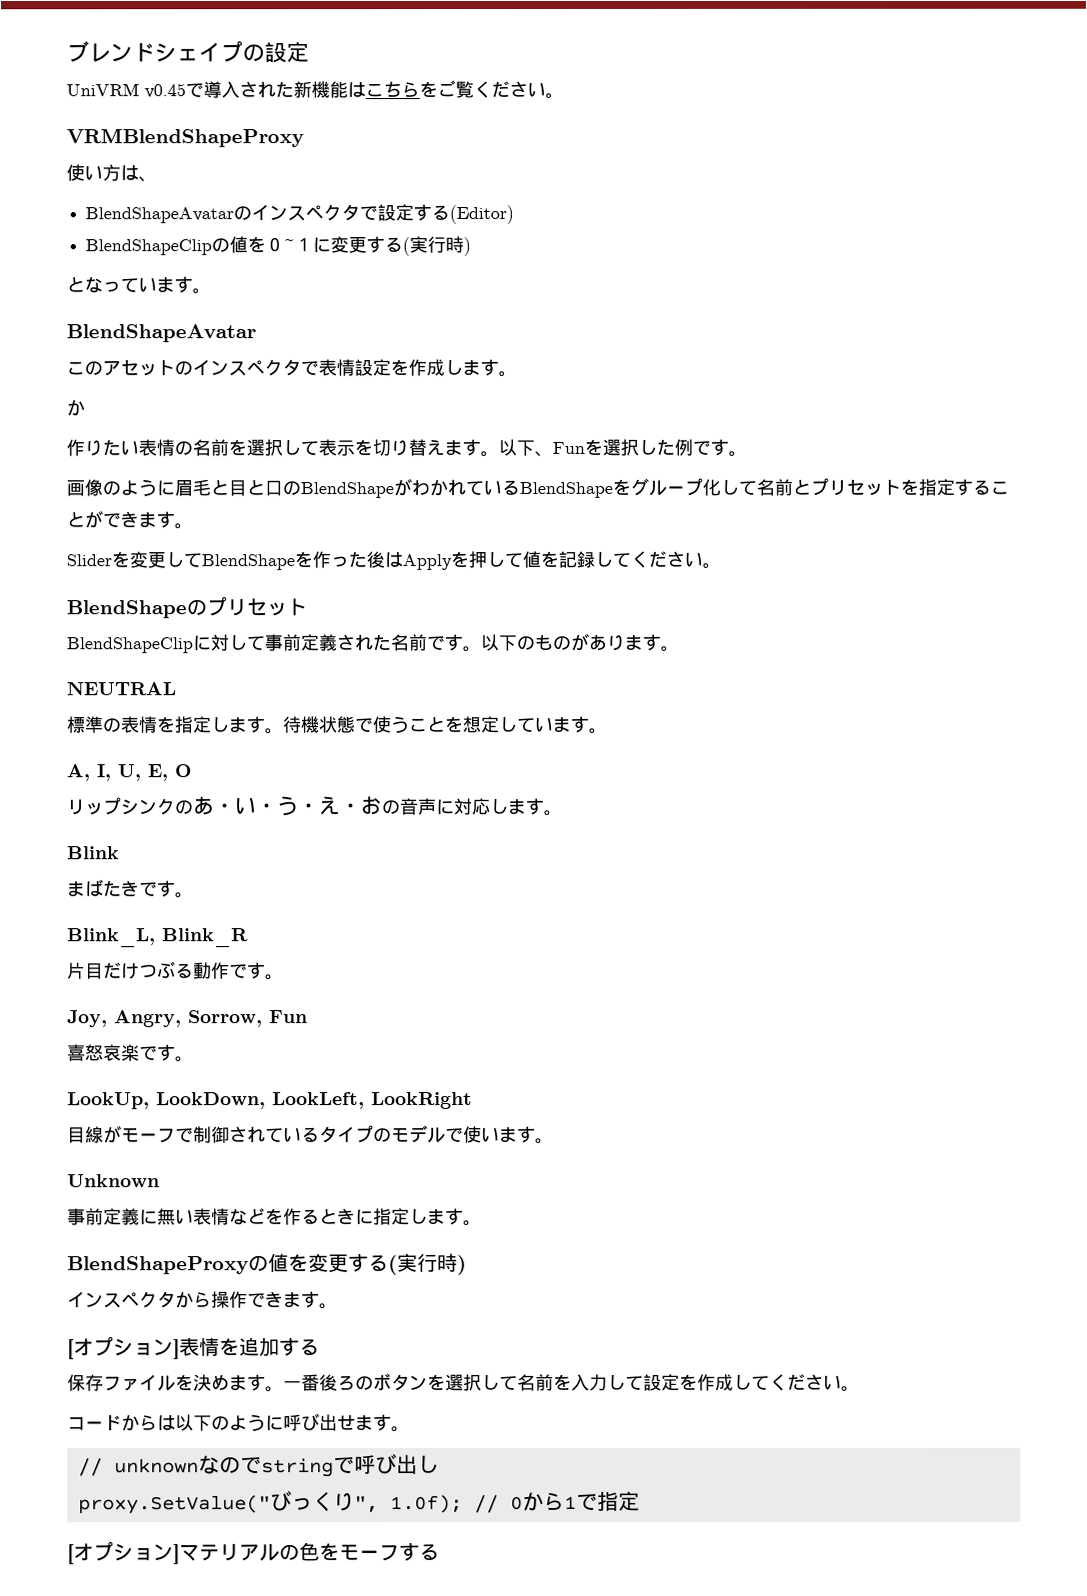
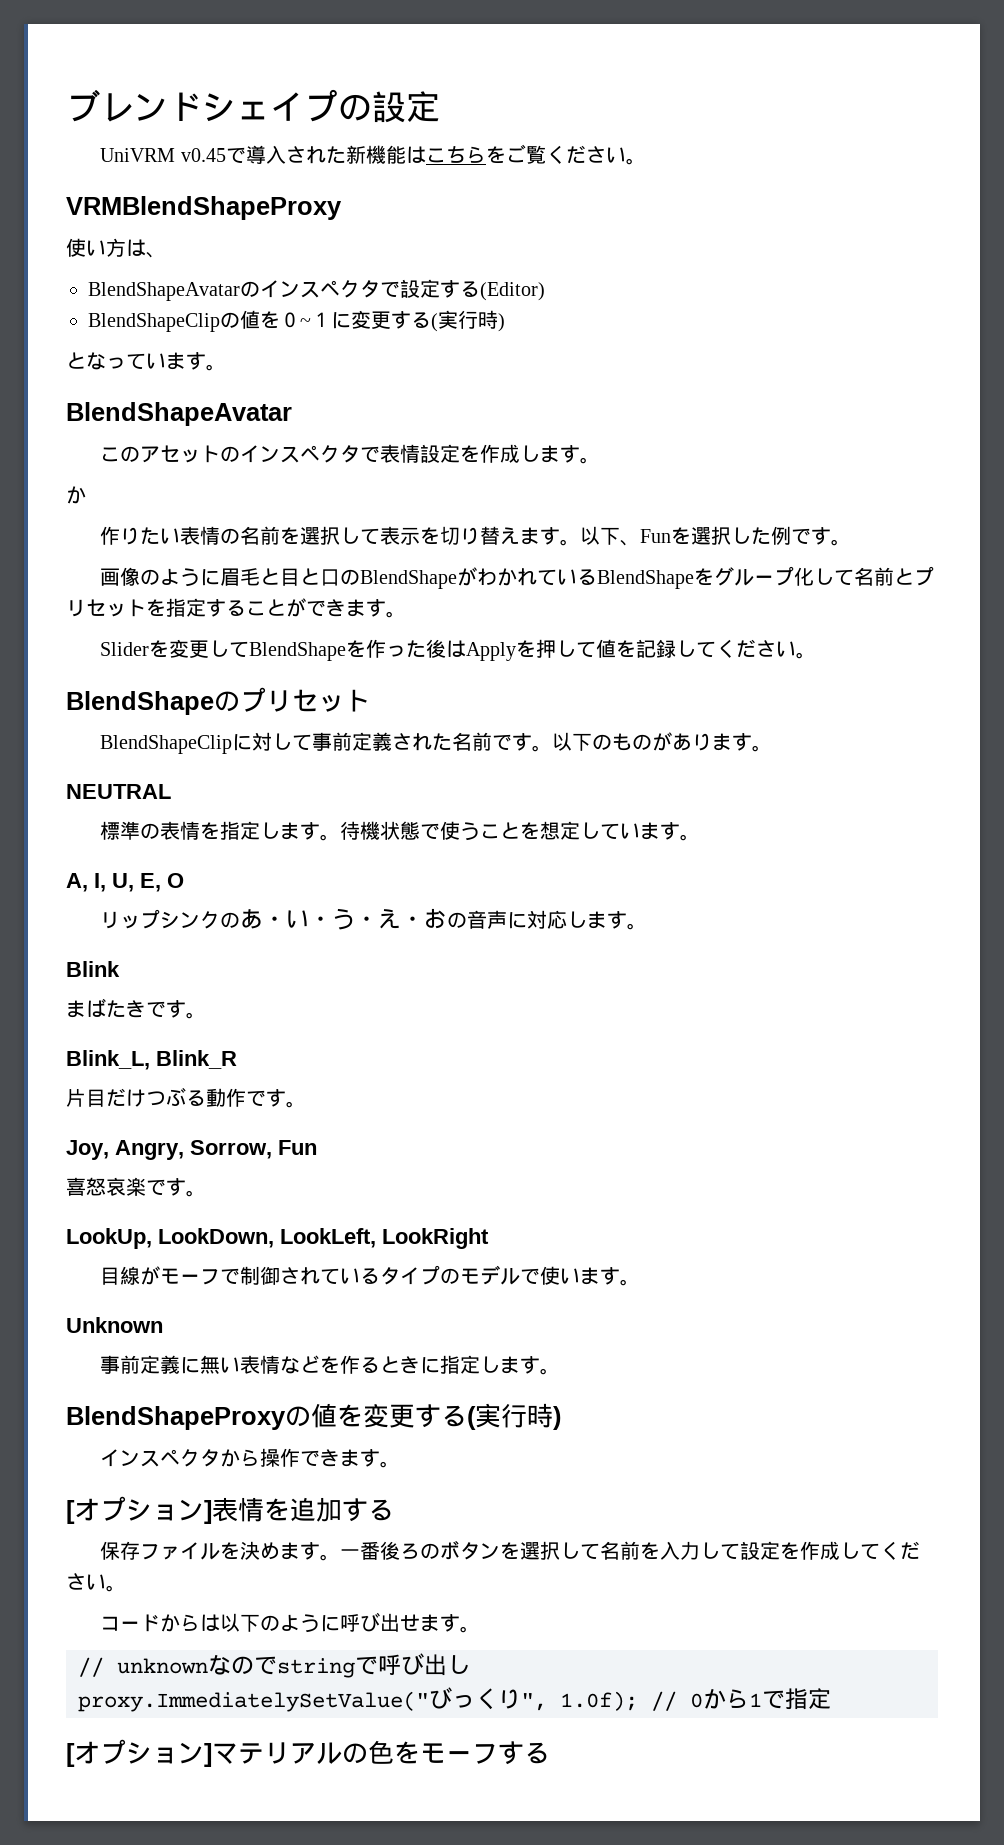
- proxy.SetValue("びっくり", 1.0f); // 0から1で指定
+ proxy.ImmediatelySetValue("びっくり", 1.0f); // 0から1で指定

